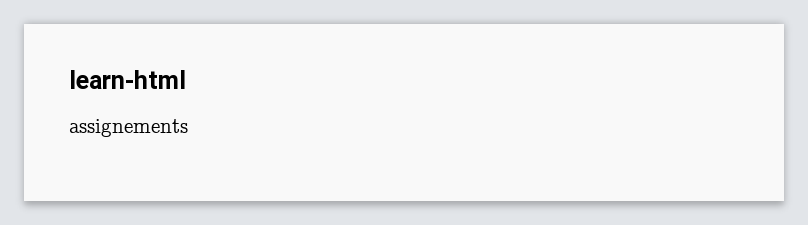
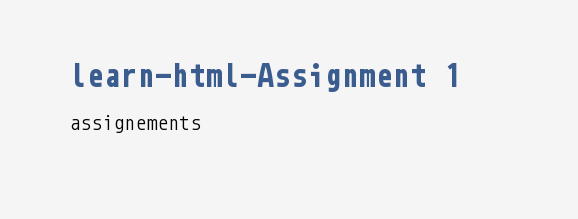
- learn-html
+ learn-html-Assignment 1

